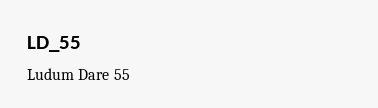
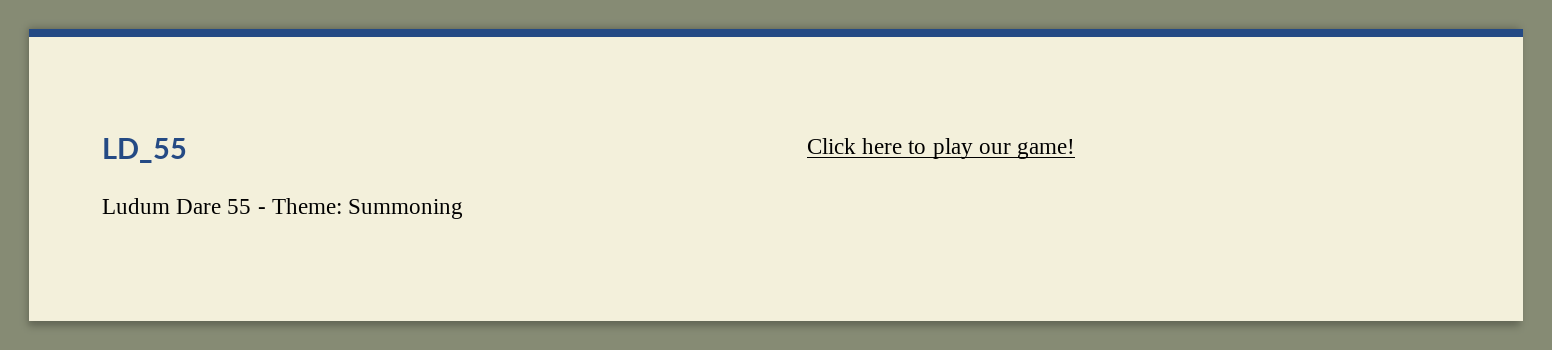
- Ludum Dare 55
+ Ludum Dare 55 - Theme: Summoning
+ Click here to play our game!

